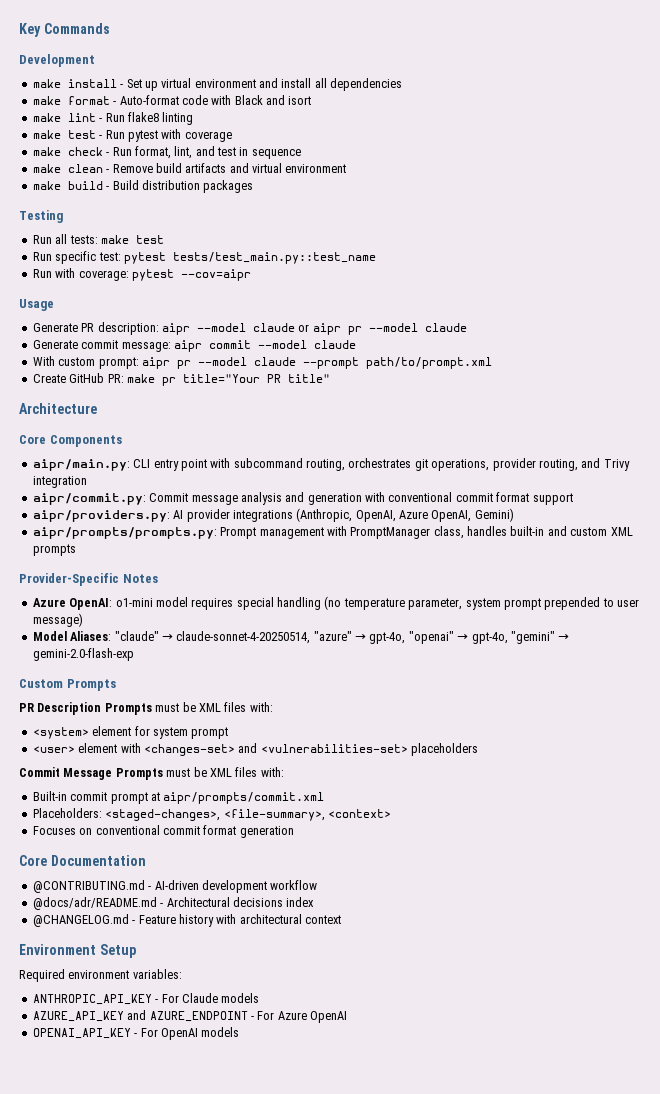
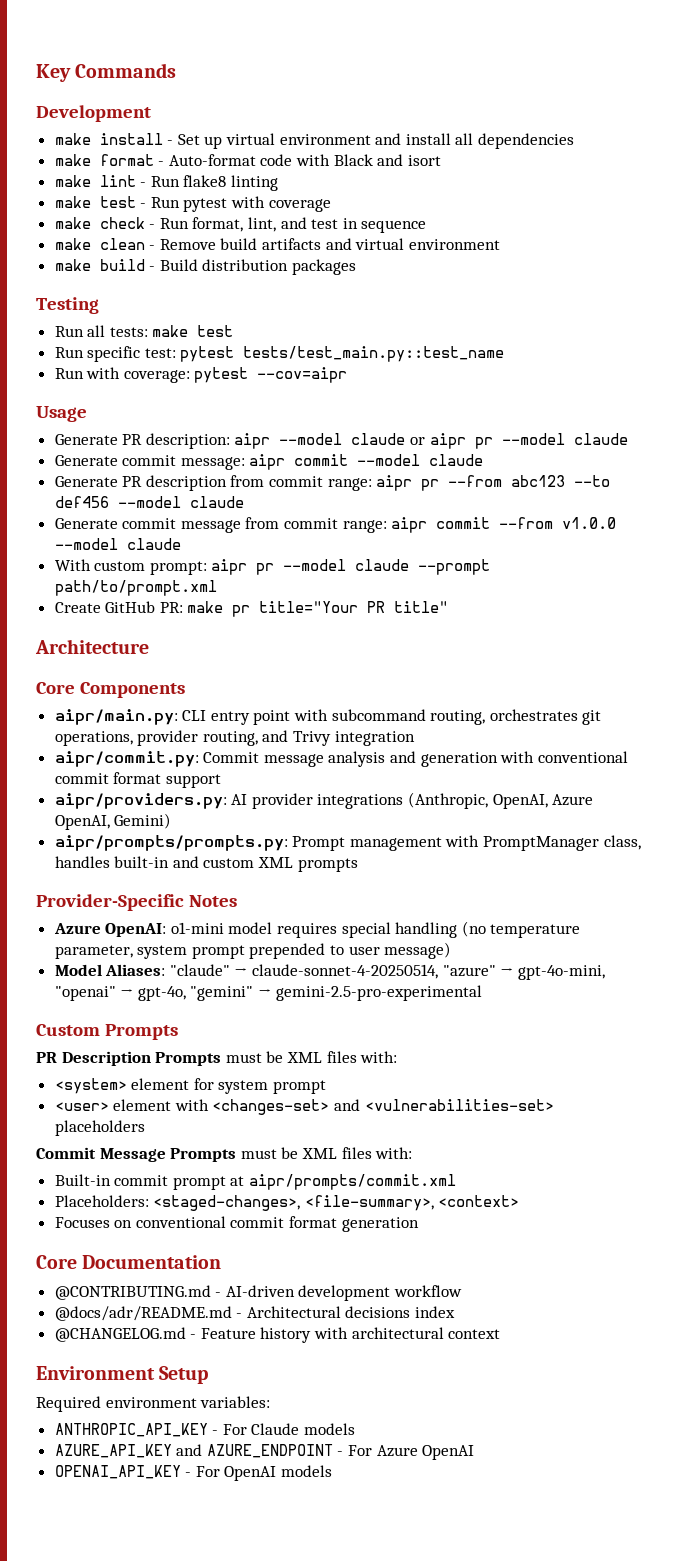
+ Generate PR description from commit range: aipr pr --from abc123 --to def456 --model claude
+ Generate commit message from commit range: aipr commit --from v1.0.0 --model claude
- Model Aliases: "claude" → claude-sonnet-4-20250514, "azure" → gpt-4o, "openai" → gpt-4o, "gemini" → gemini-2.0-flash-exp
+ Model Aliases: "claude" → claude-sonnet-4-20250514, "azure" → gpt-4o-mini, "openai" → gpt-4o, "gemini" → gemini-2.5-pro-experimental

